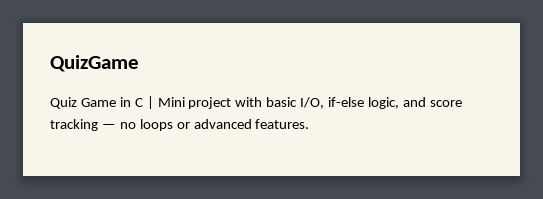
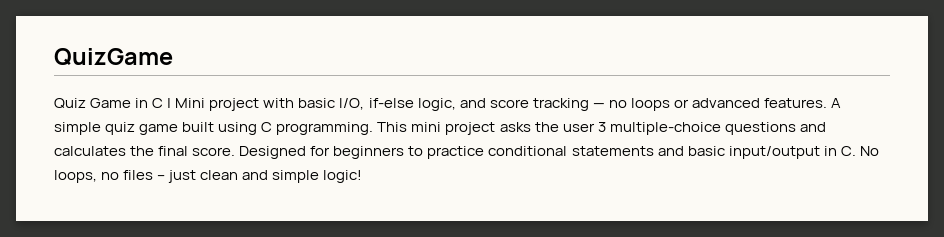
+ A simple quiz game built using C programming. This mini project asks the user 3 multiple-choice questions and calculates the final score. Designed for beginners to practice conditional statements and basic input/output in C. No loops, no files – just clean and simple logic!

